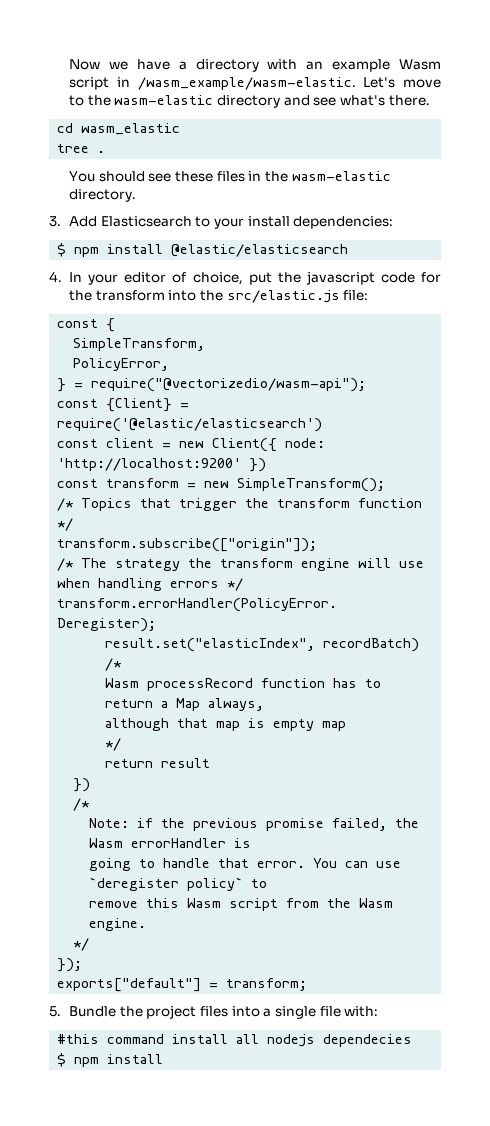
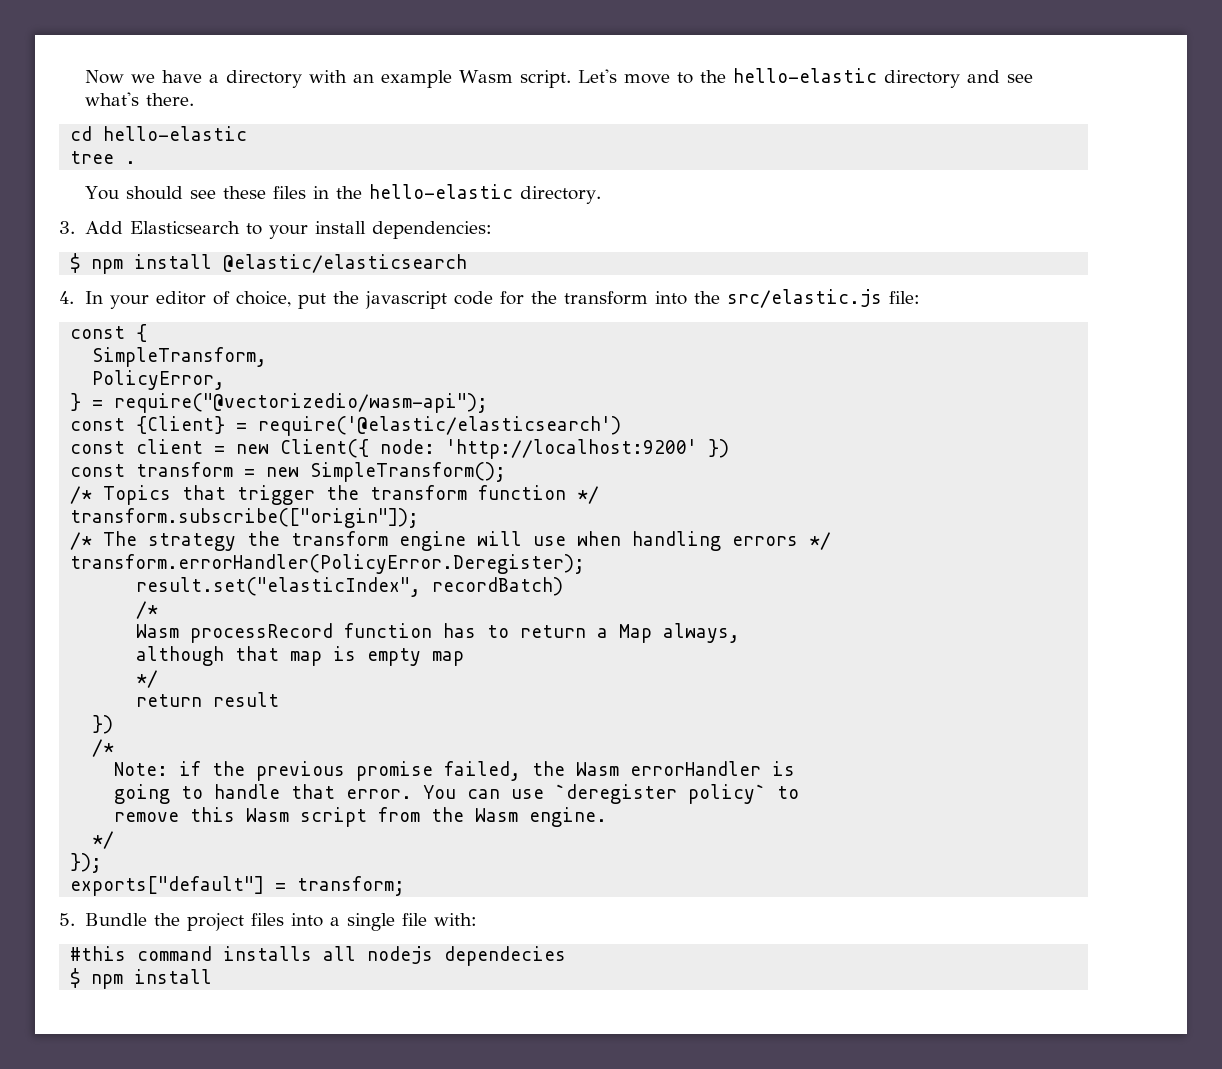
- Now we have a directory with an example Wasm script in /wasm_example/wasm-elastic.
+ Now we have a directory with an example Wasm script.
- Let's move to the wasm-elastic directory and see what's there.
+ Let's move to the hello-elastic directory and see what's there.
- cd wasm_elastic
+ cd hello-elastic
- You should see these files in the wasm-elastic directory.
+ You should see these files in the hello-elastic directory.
- #this command install all nodejs dependecies
+ #this command installs all nodejs dependecies

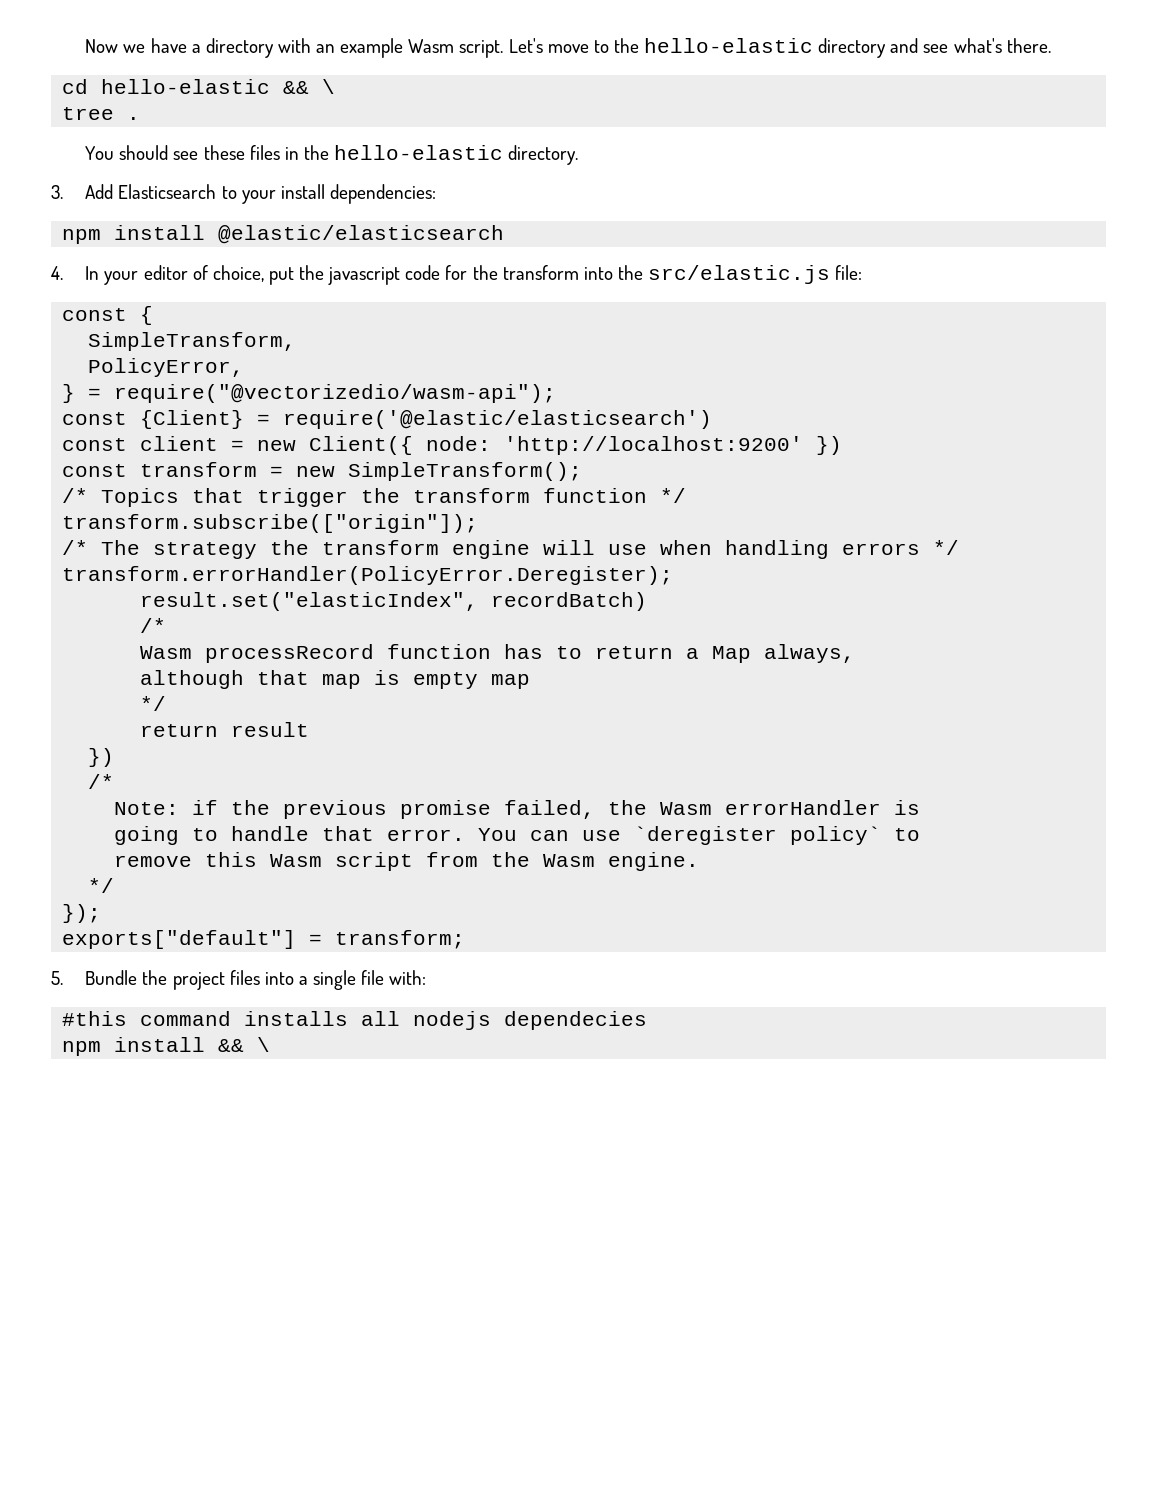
- cd hello-elastic
+ cd hello-elastic && \
- $ npm install @elastic/elasticsearch
+ npm install @elastic/elasticsearch
  #this command installs all nodejs dependecies
- $ npm install
+ npm install && \

